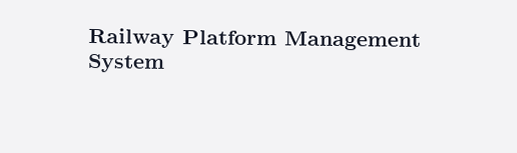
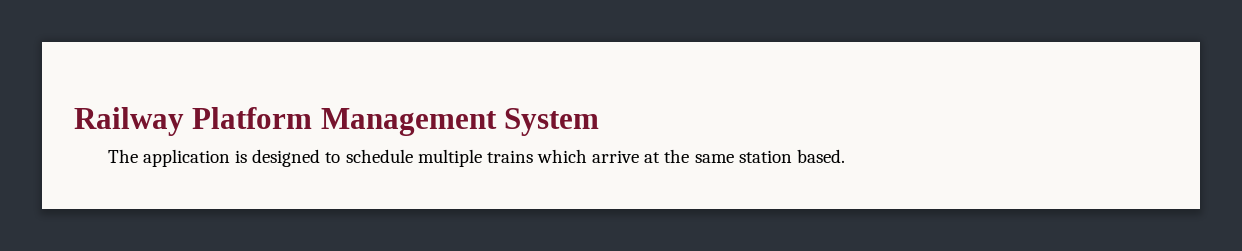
+ The application is designed to schedule multiple trains which arrive at the same station based.

